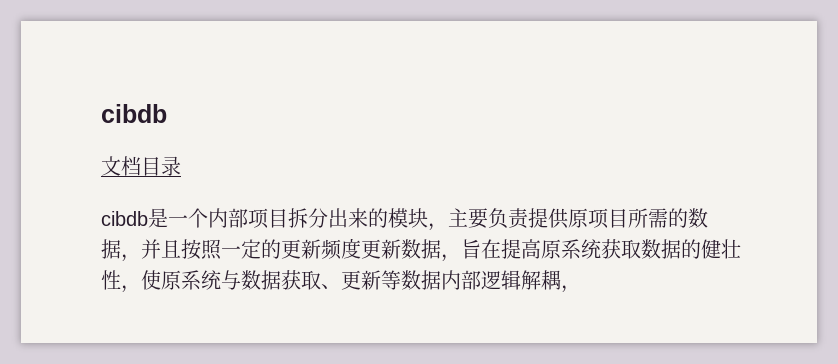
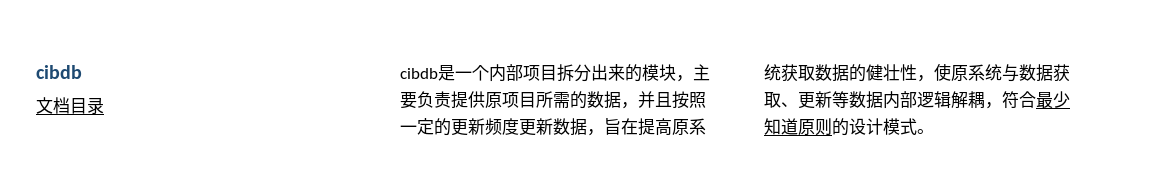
- cibdb是一个内部项目拆分出来的模块，主要负责提供原项目所需的数据，并且按照一定的更新频度更新数据，旨在提高原系统获取数据的健壮性，使原系统与数据获取、更新等数据内部逻辑解耦，
+ cibdb是一个内部项目拆分出来的模块，主要负责提供原项目所需的数据，并且按照一定的更新频度更新数据，旨在提高原系统获取数据的健壮性，使原系统与数据获取、更新等数据内部逻辑解耦，符合最少知道原则的设计模式。

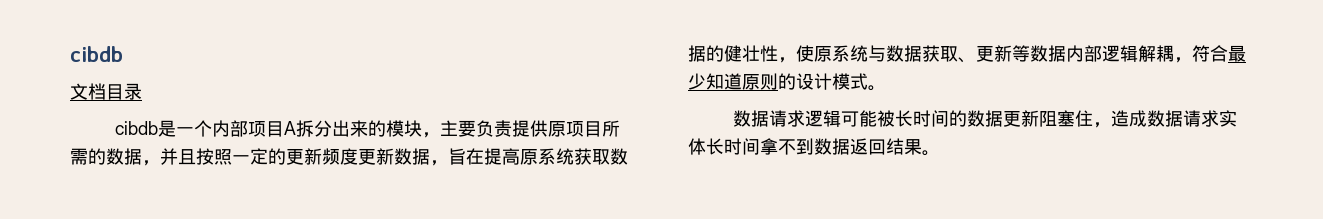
- cibdb是一个内部项目拆分出来的模块，主要负责提供原项目所需的数据，并且按照一定的更新频度更新数据，旨在提高原系统获取数据的健壮性，使原系统与数据获取、更新等数据内部逻辑解耦，符合最少知道原则的设计模式。
+ cibdb是一个内部项目A拆分出来的模块，主要负责提供原项目所需的数据，并且按照一定的更新频度更新数据，旨在提高原系统获取数据的健壮性，使原系统与数据获取、更新等数据内部逻辑解耦，符合最少知道原则的设计模式。
+ 数据请求逻辑可能被长时间的数据更新阻塞住，造成数据请求实体长时间拿不到数据返回结果。

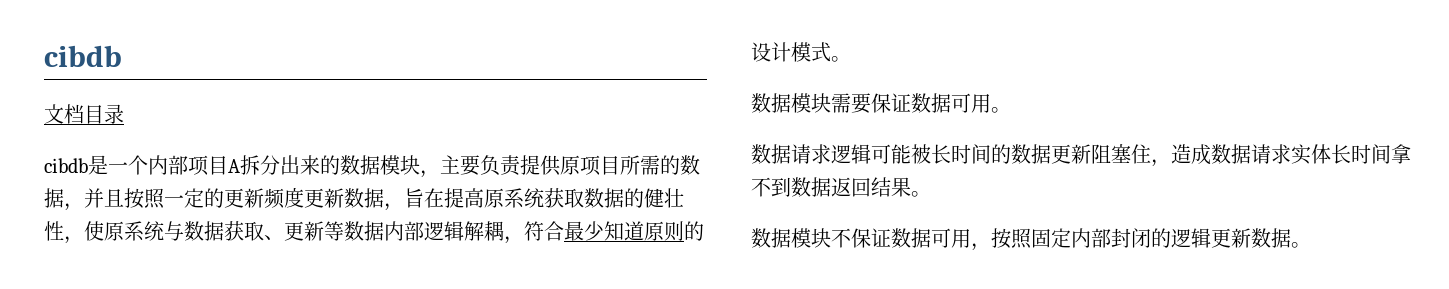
- cibdb是一个内部项目A拆分出来的模块，主要负责提供原项目所需的数据，并且按照一定的更新频度更新数据，旨在提高原系统获取数据的健壮性，使原系统与数据获取、更新等数据内部逻辑解耦，符合最少知道原则的设计模式。
+ cibdb是一个内部项目A拆分出来的数据模块，主要负责提供原项目所需的数据，并且按照一定的更新频度更新数据，旨在提高原系统获取数据的健壮性，使原系统与数据获取、更新等数据内部逻辑解耦，符合最少知道原则的设计模式。
+ 数据模块需要保证数据可用。
+ 数据模块不保证数据可用，按照固定内部封闭的逻辑更新数据。

